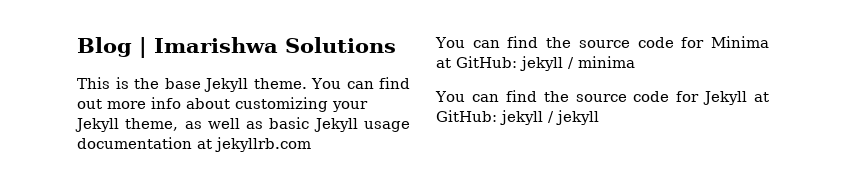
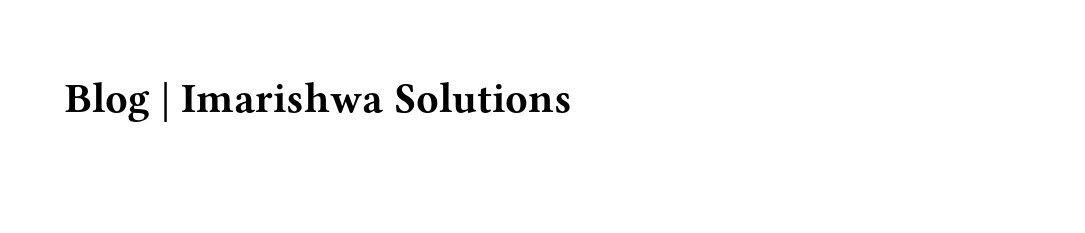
- This is the base Jekyll theme. You can find out more info about customizing your Jekyll theme, as well as basic Jekyll usage documentation at jekyllrb.com
- You can find the source code for Minima at GitHub: jekyll / minima
- You can find the source code for Jekyll at GitHub: jekyll / jekyll

